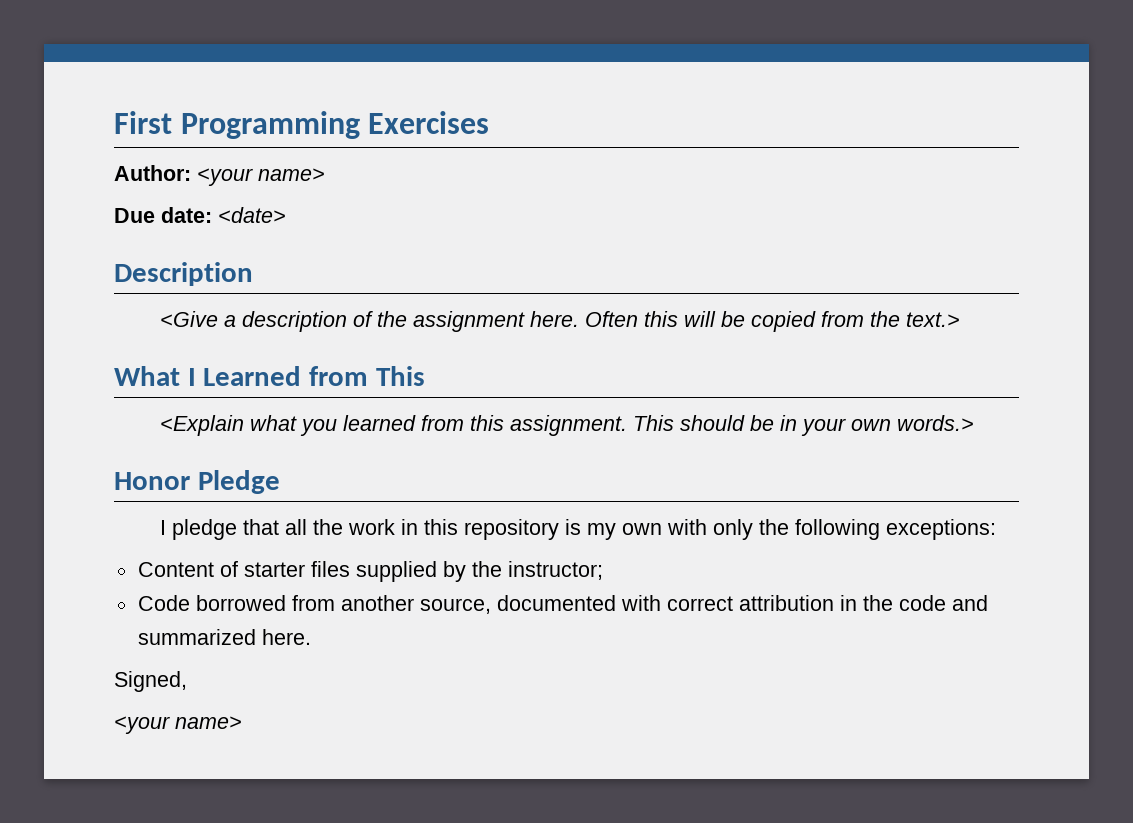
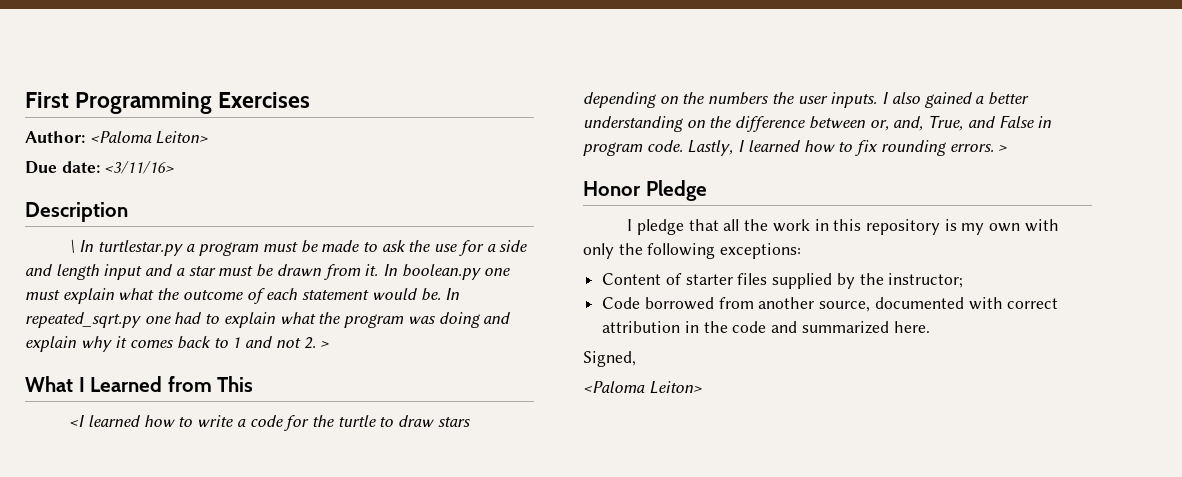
- Author: <your name>
+ Author: <Paloma Leiton>
- Due date: <date>
+ Due date: <3/11/16>
- <Give a description of the assignment here. Often this will be copied from the text.>
+ \ In turtlestar.py a program must be made to ask the use for a side and length input and a star must be drawn from it. In boolean.py one must explain what the outcome of each statement would be. In repeated_sqrt.py one had to explain what the program was doing and explain why it comes back to 1 and not 2. >
- <Explain what you learned from this assignment. This should be in your own words.>
+ <I learned how to write a code for the turtle to draw stars depending on the numbers the user inputs. I also gained a better understanding on the difference between or, and, True, and False in program code. Lastly, I learned how to fix rounding errors. >
  Signed,
- <your name>
+ <Paloma Leiton>

